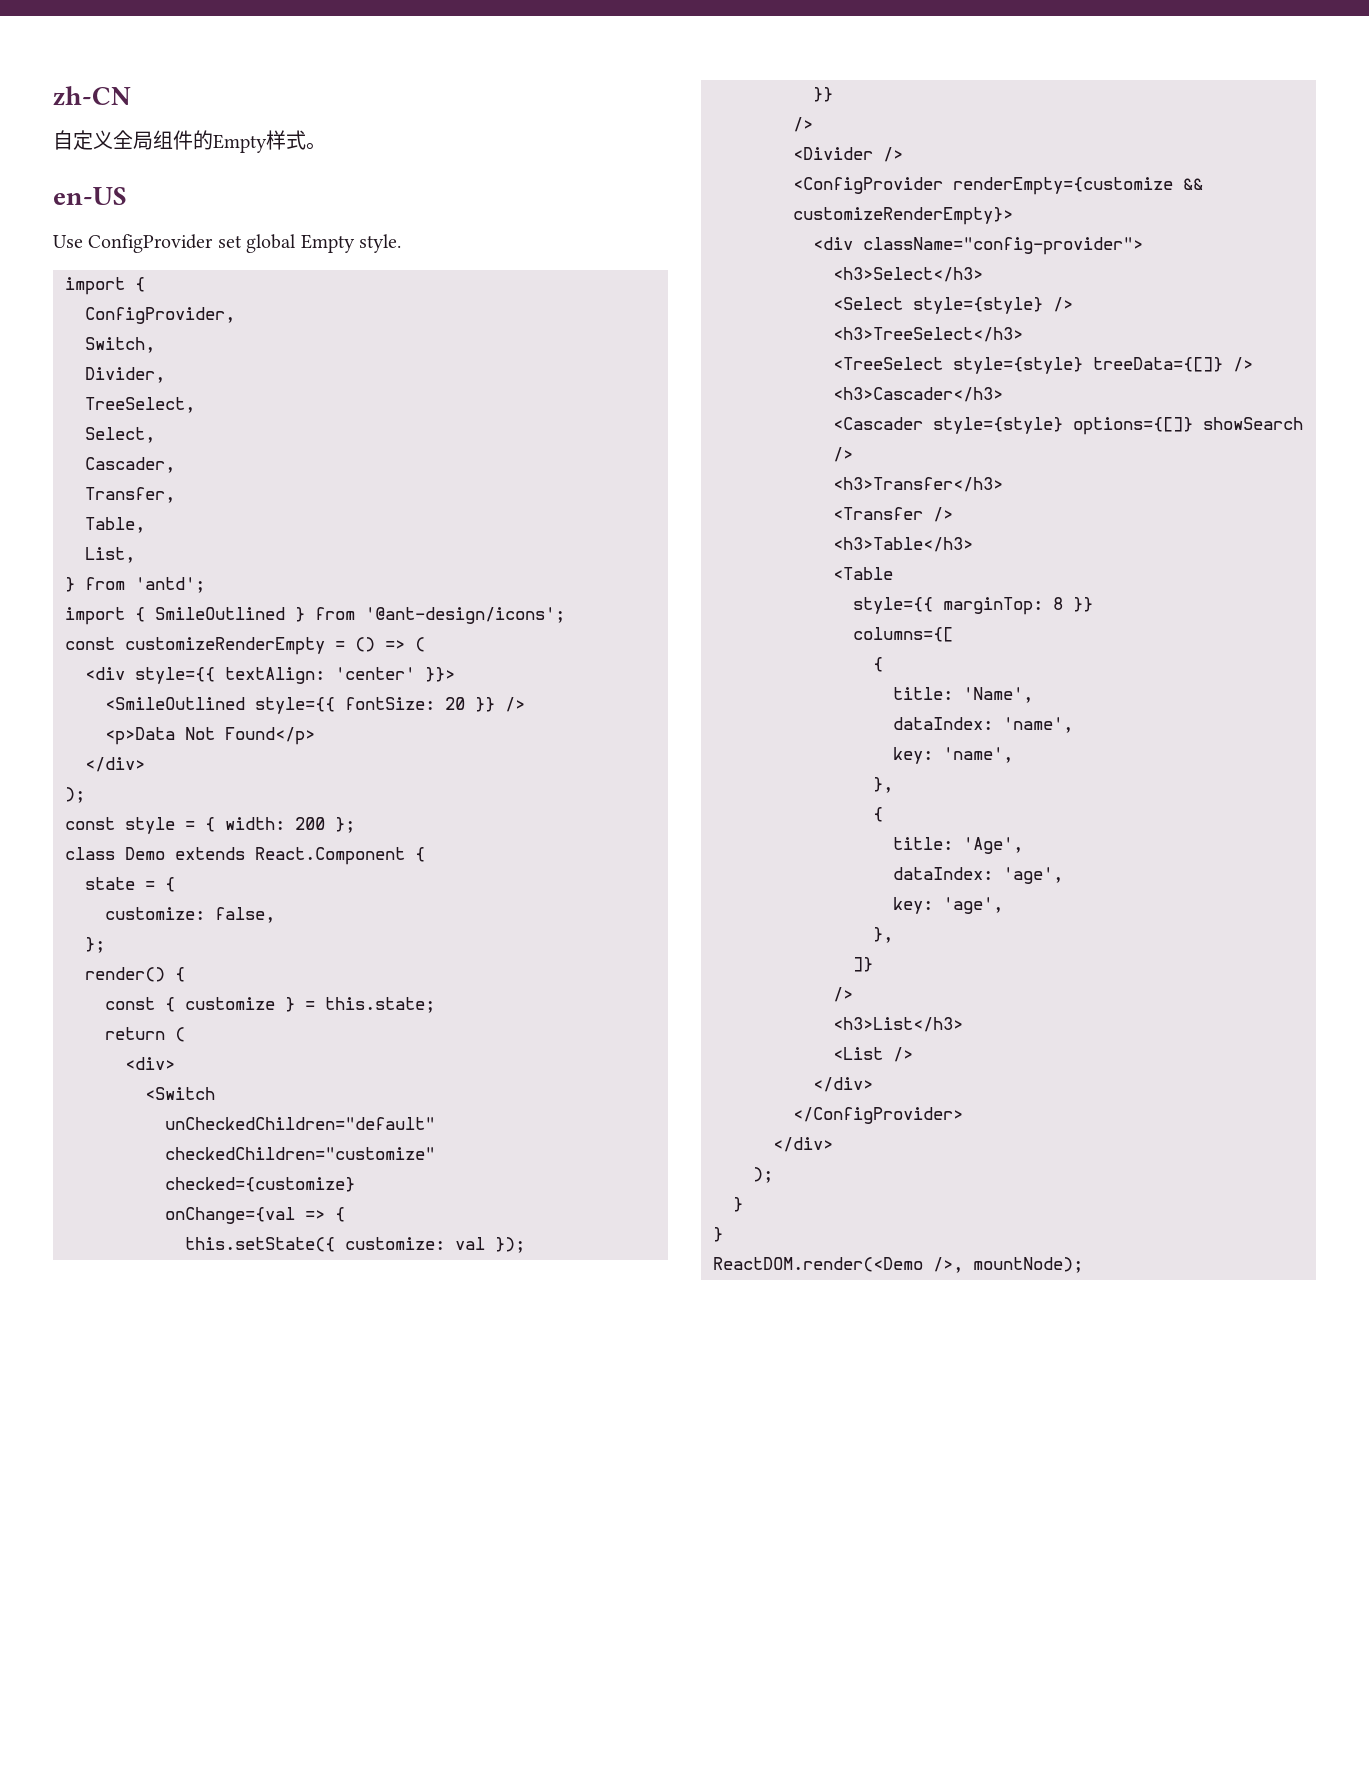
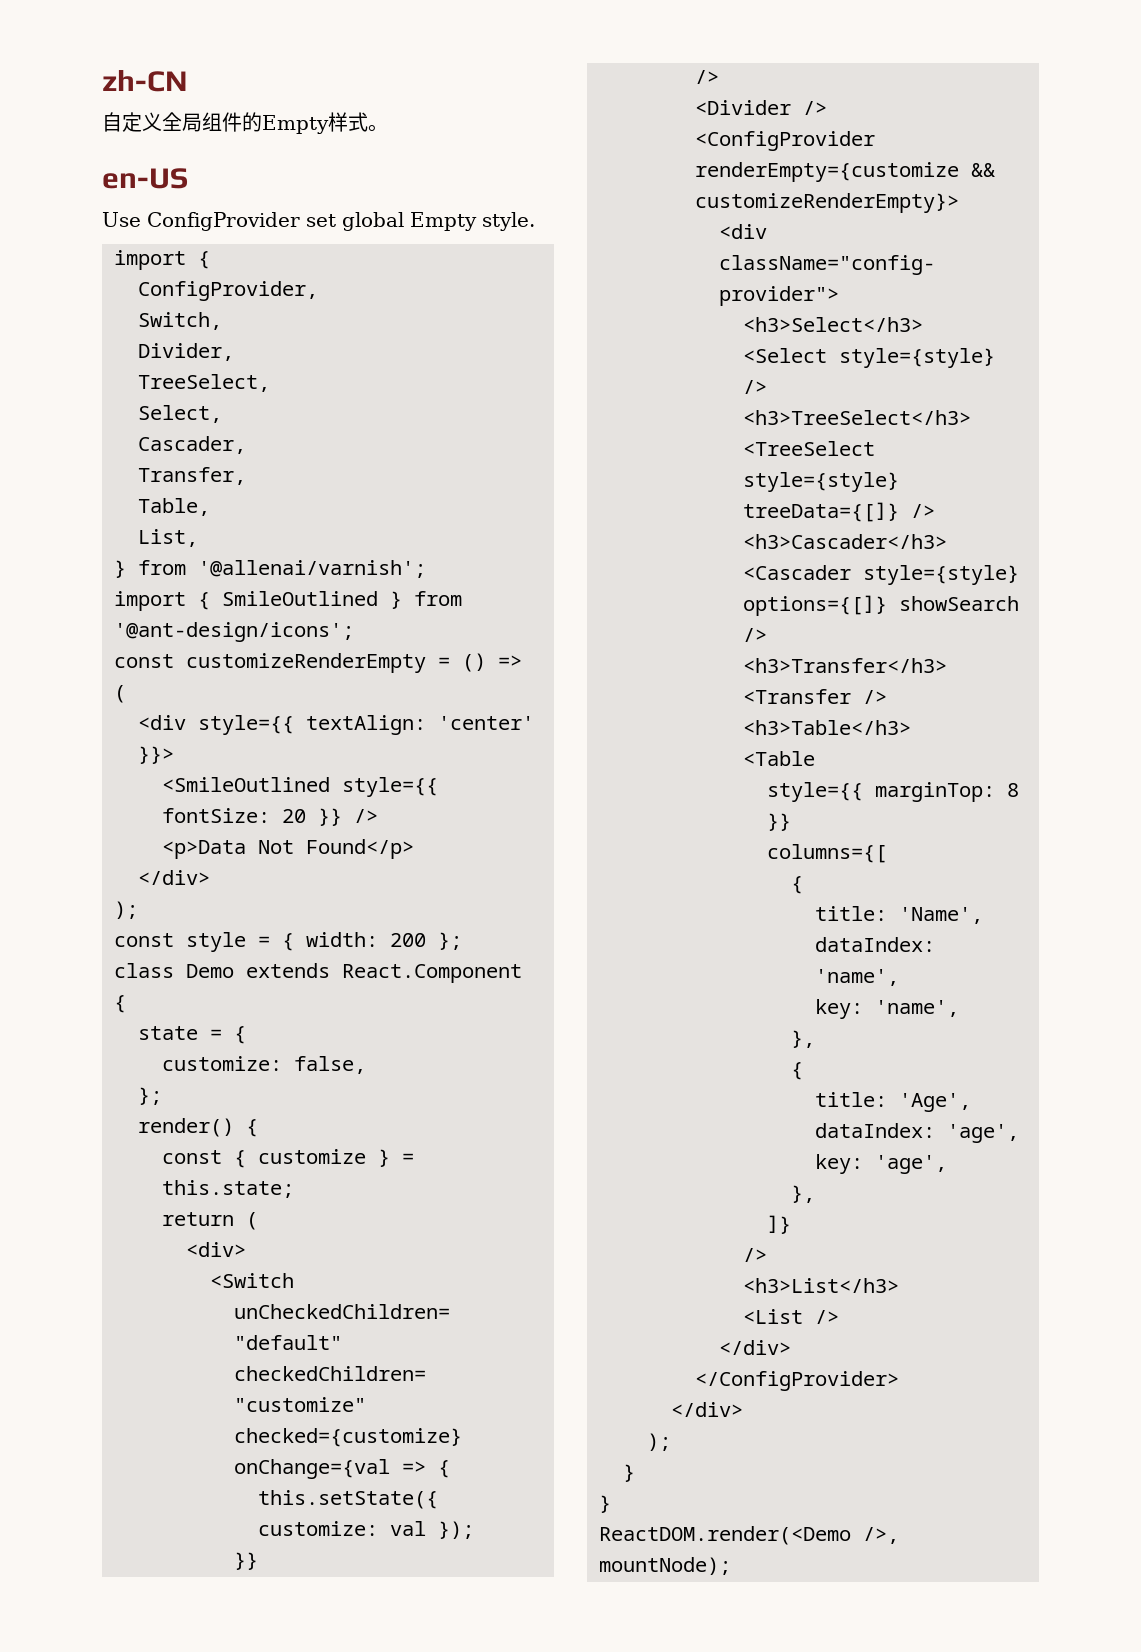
- } from 'antd';
+ } from '@allenai/varnish';

